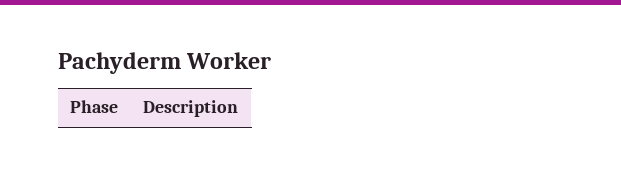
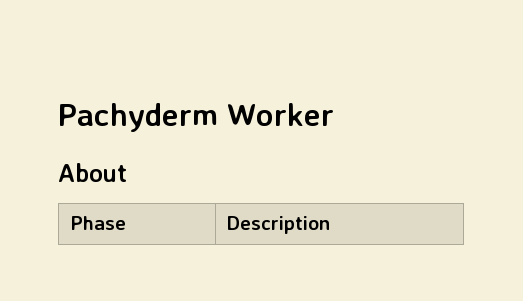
+ About

